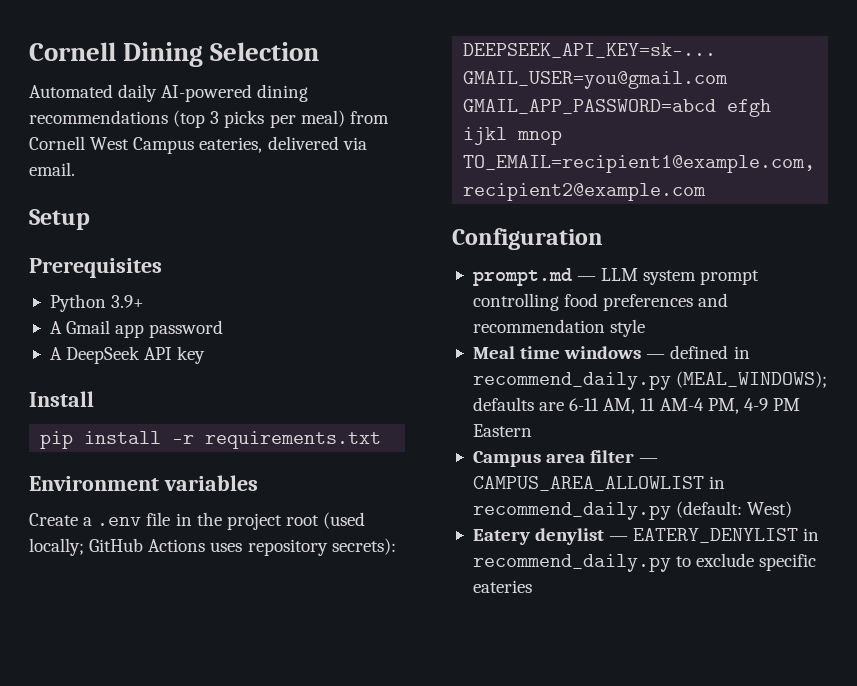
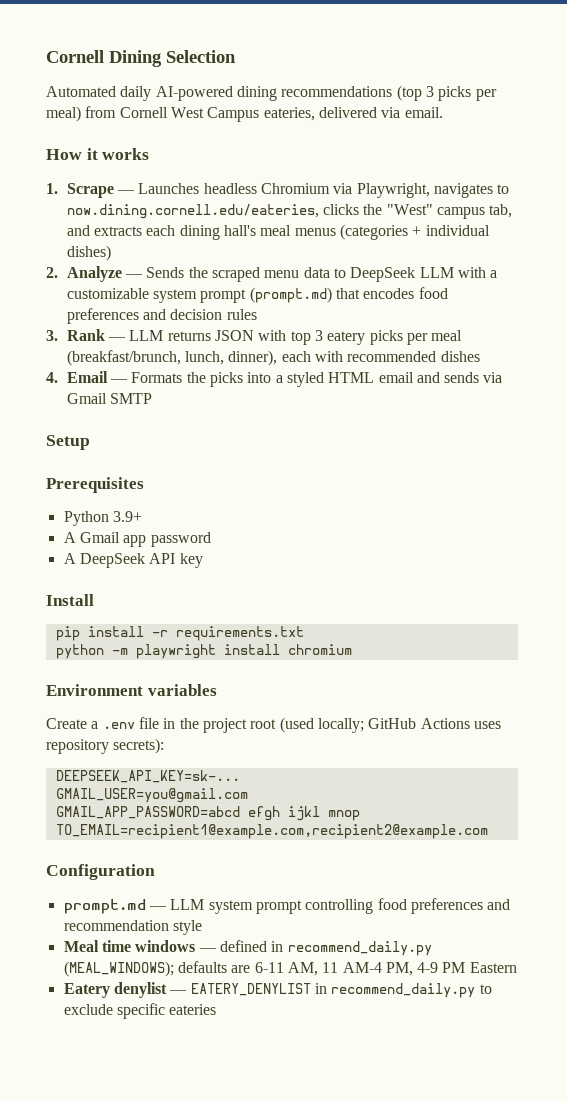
+ How it works
+ 1. Scrape — Launches headless Chromium via Playwright, navigates to now.dining.cornell.edu/eateries, clicks the "West" campus tab, and extracts each dining hall's meal menus (categories + individual dishes)
+ 2. Analyze — Sends the scraped menu data to DeepSeek LLM with a customizable system prompt (prompt.md) that encodes food preferences and decision rules
+ 3. Rank — LLM returns JSON with top 3 eatery picks per meal (breakfast/brunch, lunch, dinner), each with recommended dishes
+ 4. Email — Formats the picks into a styled HTML email and sends via Gmail SMTP
+ python -m playwright install chromium
- Campus area filter — CAMPUS_AREA_ALLOWLIST in recommend_daily.py (default: West)

